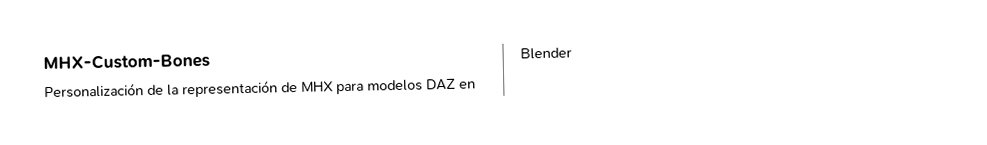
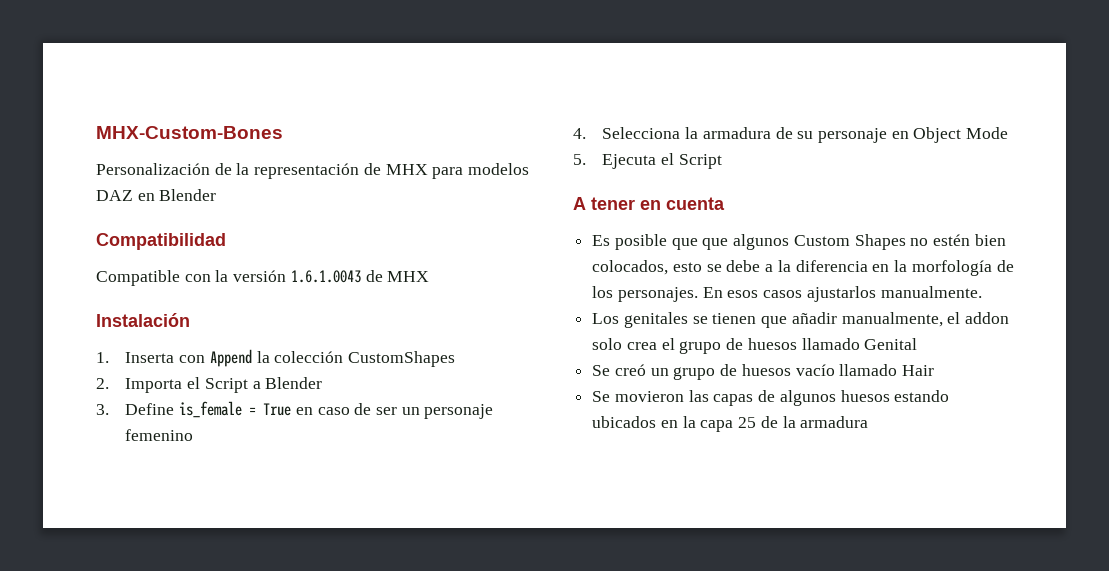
+ Compatibilidad
+ Compatible con la versión 1.6.1.0043 de MHX
+ Instalación
+ 1. Inserta con Append la colección CustomShapes
+ 2. Importa el Script a Blender
+ 3. Define is_female = True en caso de ser un personaje femenino
+ 4. Selecciona la armadura de su personaje en Object Mode
+ 5. Ejecuta el Script
+ A tener en cuenta
+ Es posible que que algunos Custom Shapes no estén bien colocados, esto se debe a la diferencia en la morfología de los personajes. En esos casos ajustarlos manualmente.
+ Los genitales se tienen que añadir manualmente, el addon solo crea el grupo de huesos llamado Genital
+ Se creó un grupo de huesos vacío llamado Hair
+ Se movieron las capas de algunos huesos estando ubicados en la capa 25 de la armadura

